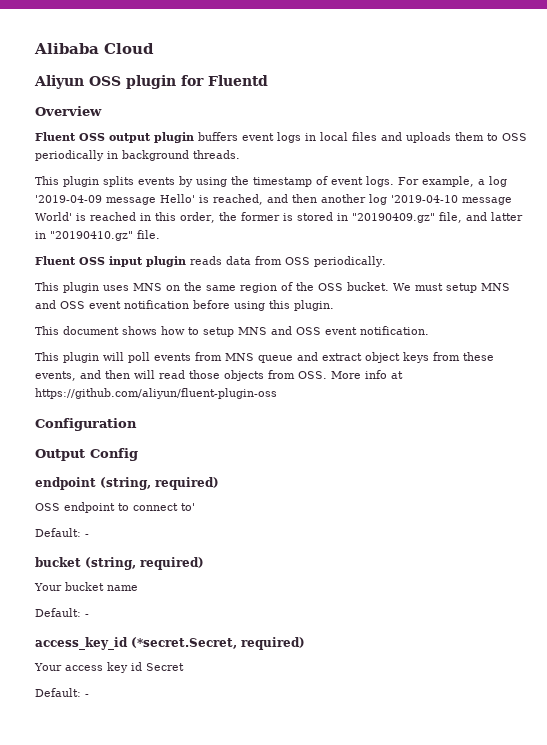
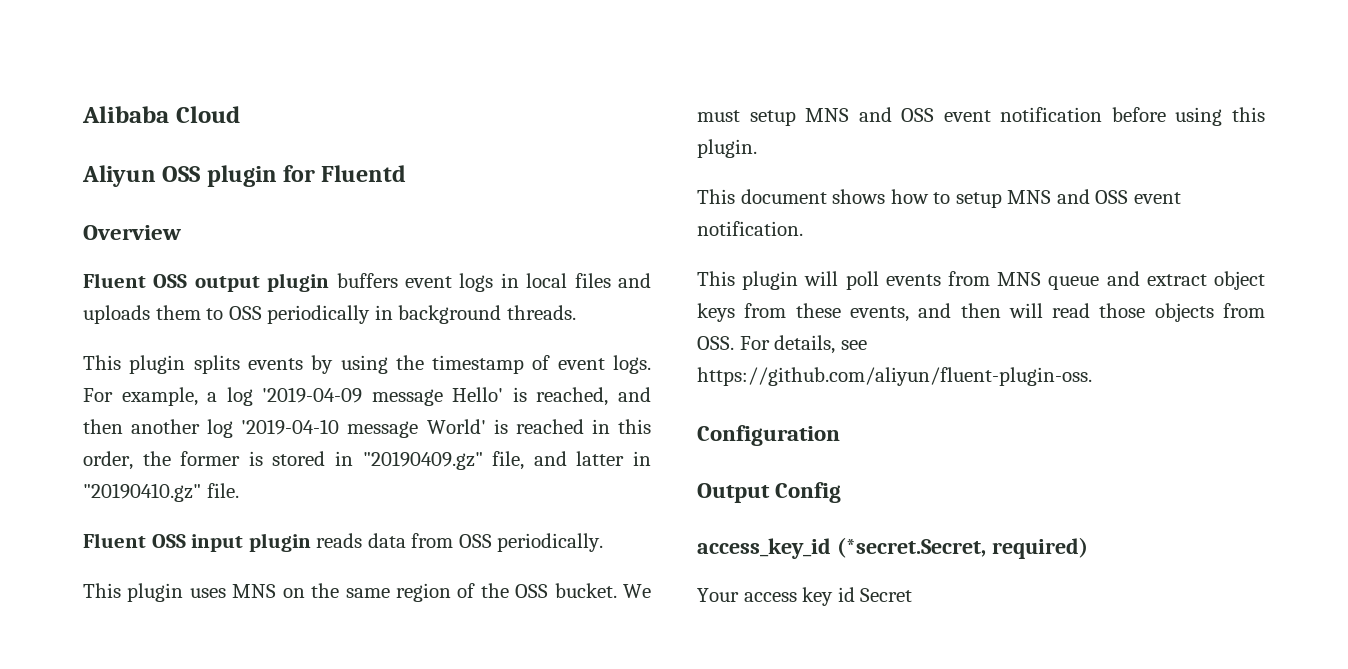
- This plugin will poll events from MNS queue and extract object keys from these events, and then will read those objects from OSS. More info at https://github.com/aliyun/fluent-plugin-oss
+ This plugin will poll events from MNS queue and extract object keys from these events, and then will read those objects from OSS. For details, see https://github.com/aliyun/fluent-plugin-oss.
- endpoint (string, required)
- OSS endpoint to connect to'
- Default: -
- bucket (string, required)
- Your bucket name
- Default: -
  Your access key id Secret
- Default: -

